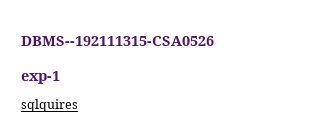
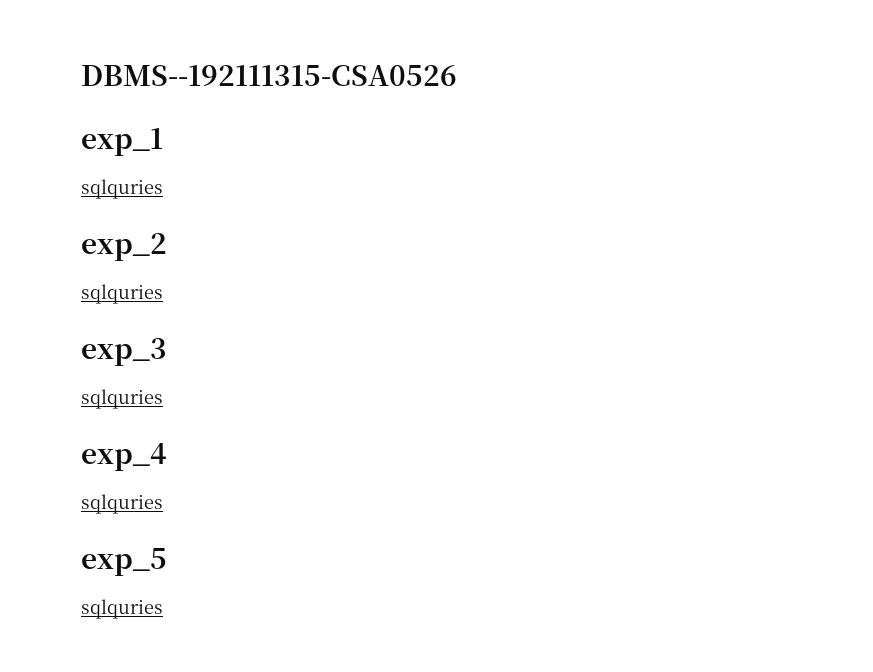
- exp-1
- sqlquires
+ exp_1
+ sqlquries
+ exp_2
+ sqlquries
+ exp_3
+ sqlquries
+ exp_4
+ sqlquries
+ exp_5
+ sqlquries

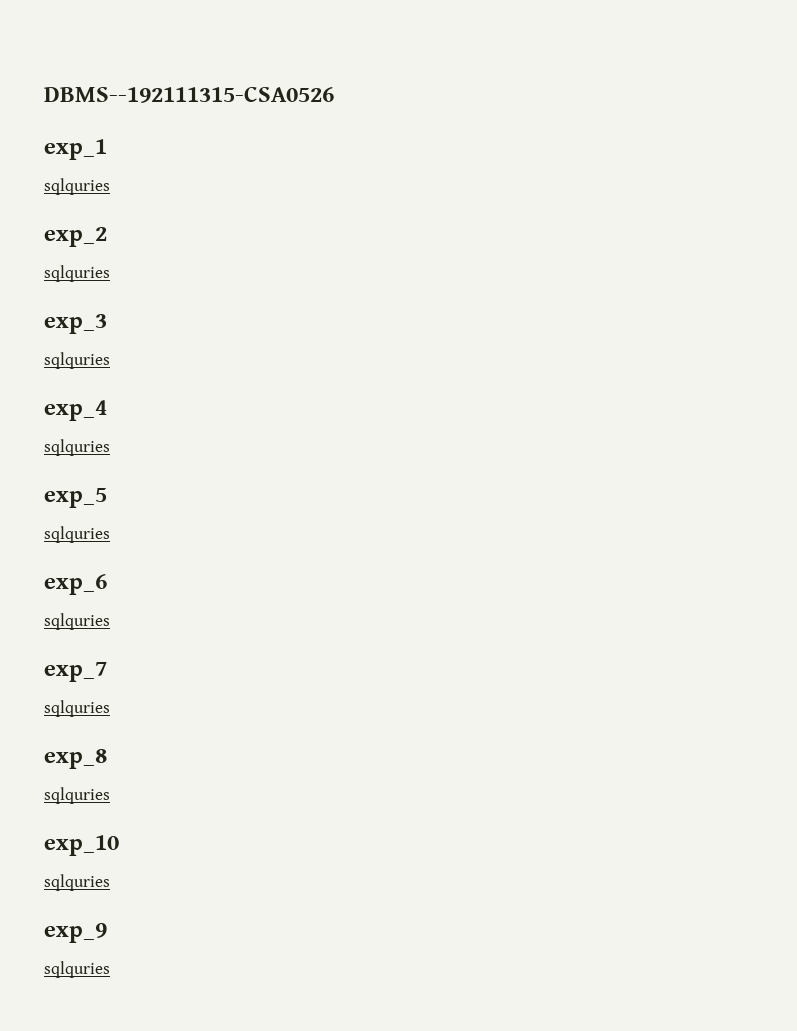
+ exp_6
+ sqlquries
+ exp_7
+ sqlquries
+ exp_8
+ sqlquries
+ exp_10
+ sqlquries
+ exp_9
+ sqlquries

